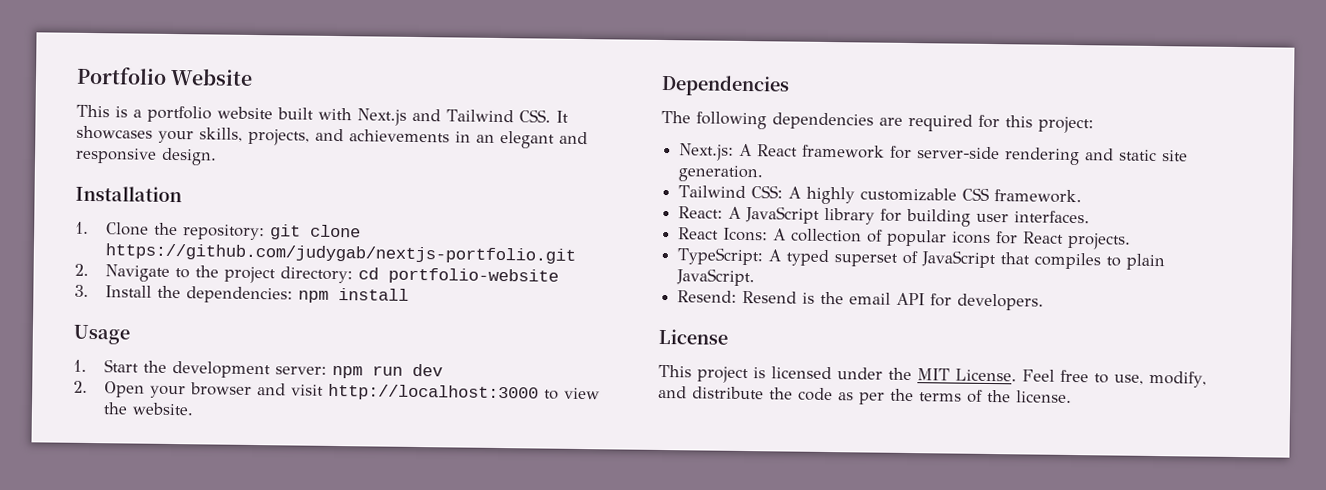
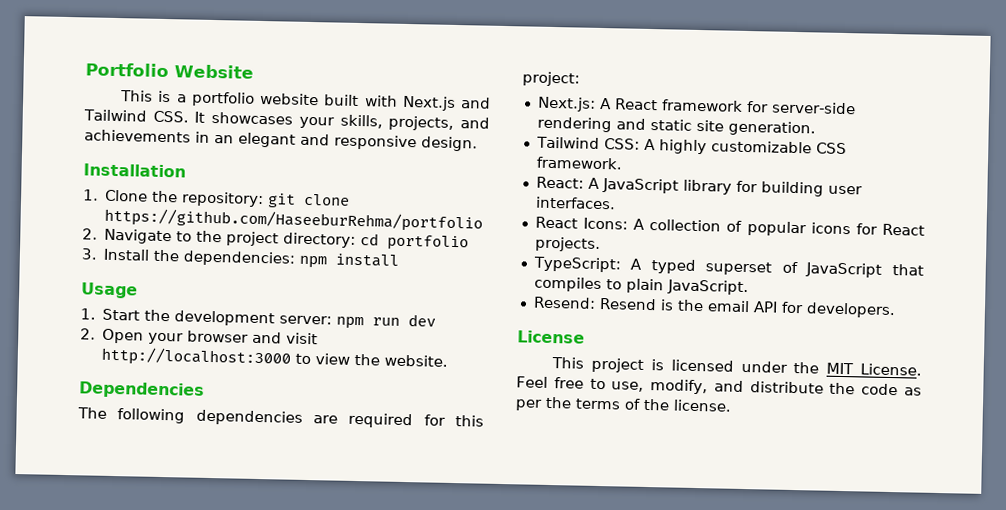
- 1. Clone the repository: git clone https://github.com/judygab/nextjs-portfolio.git
+ 1. Clone the repository: git clone https://github.com/HaseeburRehma/portfolio
- 2. Navigate to the project directory: cd portfolio-website
+ 2. Navigate to the project directory: cd portfolio

